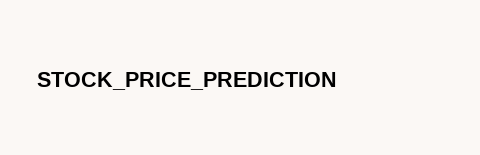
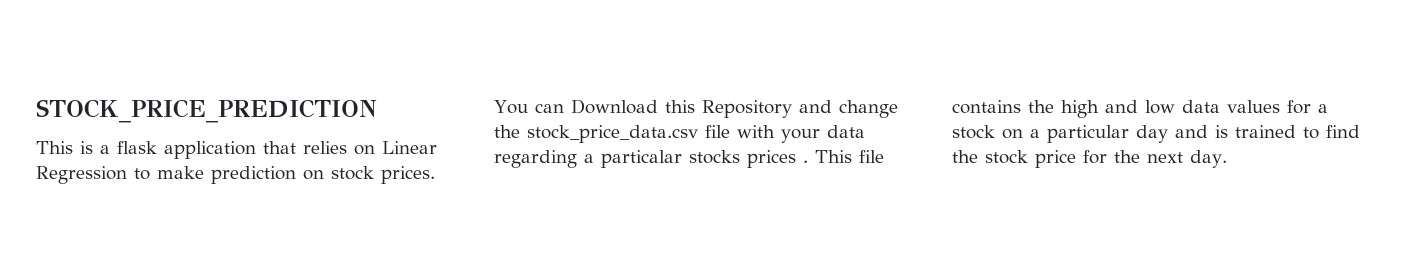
+ This is a flask application that relies on Linear Regression to make prediction on stock prices. You can Download this Repository and change the stock_price_data.csv file with your data regarding a particalar stocks prices . This file contains the high and low data values for a stock on a particular day and is trained to find the stock price for the next day.

